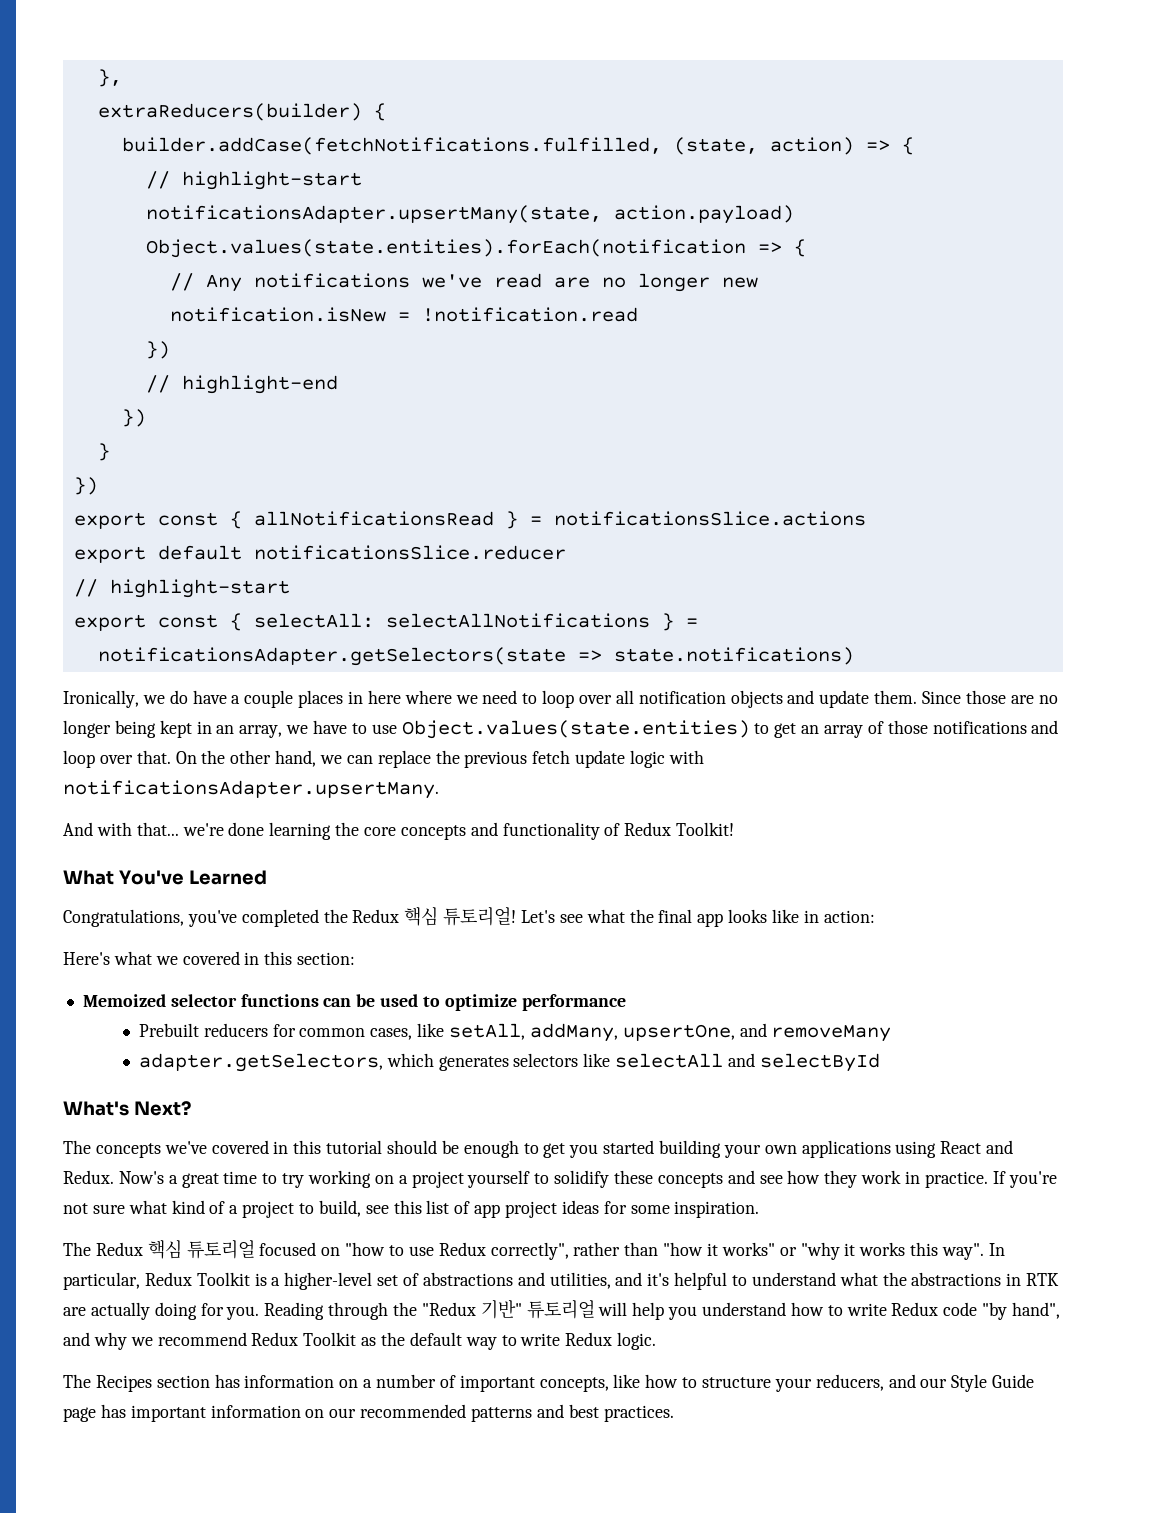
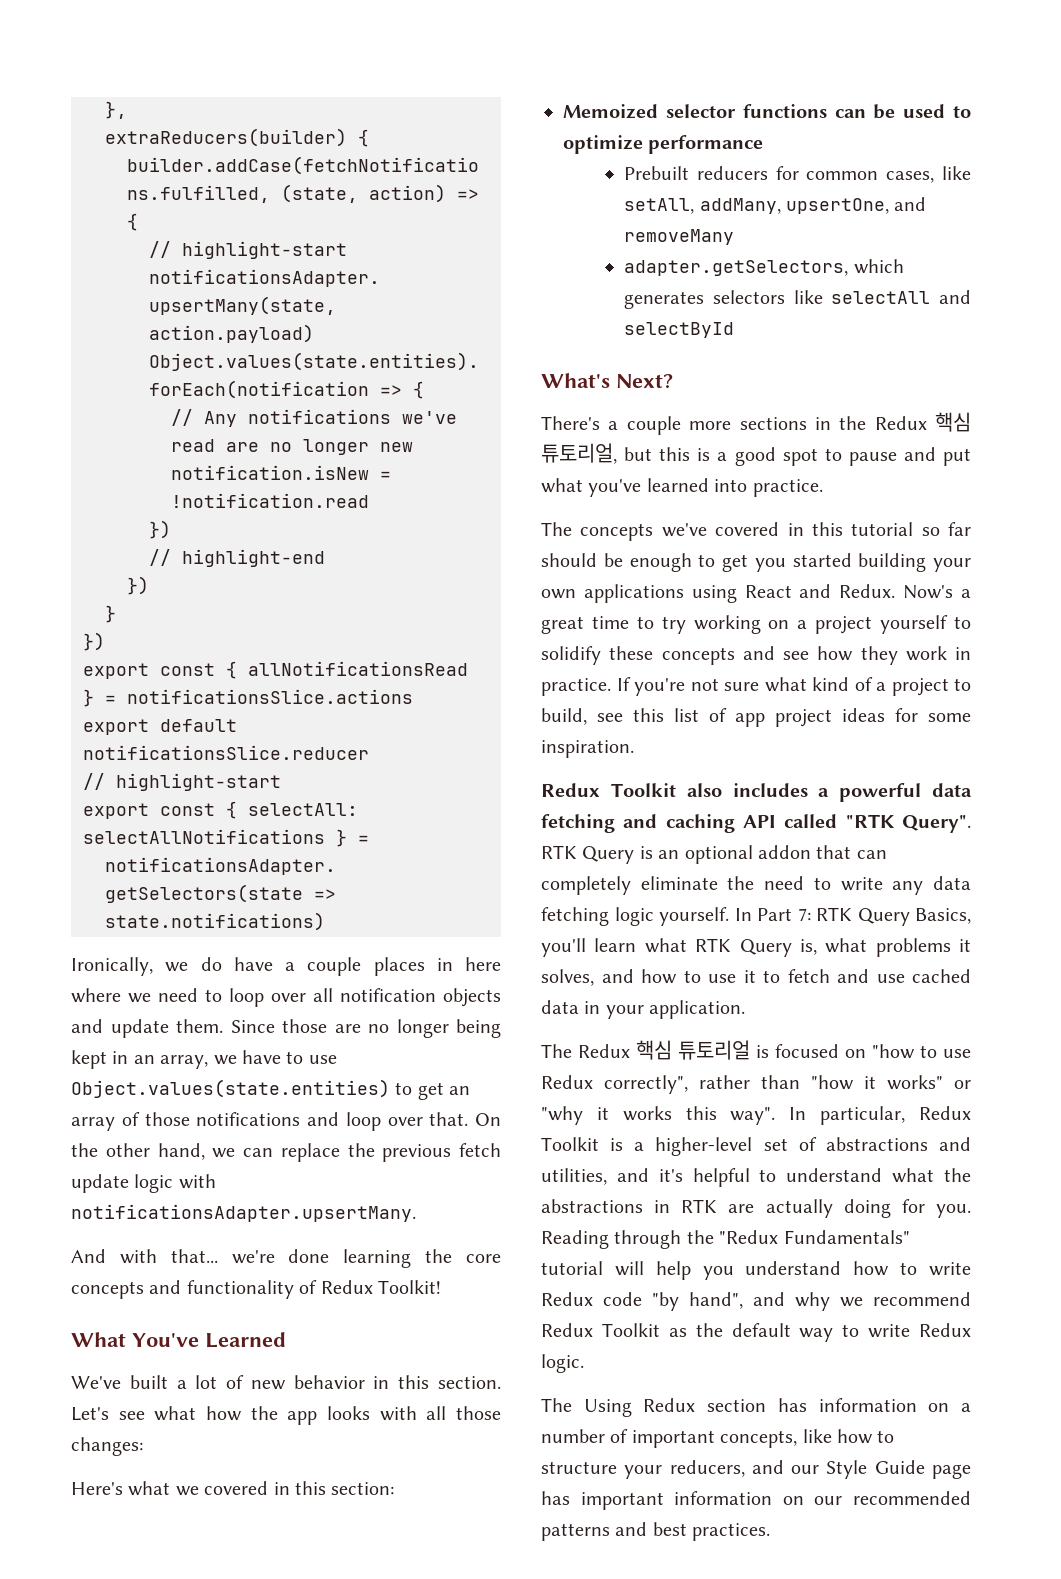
- Congratulations, you've completed the Redux 핵심 튜토리얼! Let's see what the final app looks like in action:
+ We've built a lot of new behavior in this section. Let's see what how the app looks with all those changes:
+ There's a couple more sections in the Redux 핵심 튜토리얼, but this is a good spot to pause and put what you've learned into practice.
- The concepts we've covered in this tutorial should be enough to get you started building your own applications using React and Redux.
+ The concepts we've covered in this tutorial so far should be enough to get you started building your own applications using React and Redux.
+ Redux Toolkit also includes a powerful data fetching and caching API called "RTK Query". RTK Query is an optional addon that can completely eliminate the need to write any data fetching logic yourself. In Part 7: RTK Query Basics, you'll learn what RTK Query is, what problems it solves, and how to use it to fetch and use cached data in your application.
- The Redux 핵심 튜토리얼 focused on "how to use Redux correctly", rather than "how it works" or "why it works this way".
+ The Redux 핵심 튜토리얼 is focused on "how to use Redux correctly", rather than "how it works" or "why it works this way".
- Reading through the "Redux 기반" 튜토리얼 will help you understand how to write Redux code "by hand", and why we recommend Redux Toolkit as the default way to write Redux logic.
+ Reading through the "Redux Fundamentals" tutorial will help you understand how to write Redux code "by hand", and why we recommend Redux Toolkit as the default way to write Redux logic.
- The Recipes section has information on a number of important concepts, like how to structure your reducers, and our Style Guide page has important information on our recommended patterns and best practices.
+ The Using Redux section has information on a number of important concepts, like how to structure your reducers, and our Style Guide page has important information on our recommended patterns and best practices.

